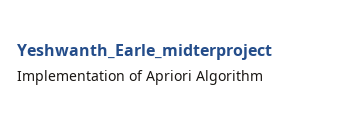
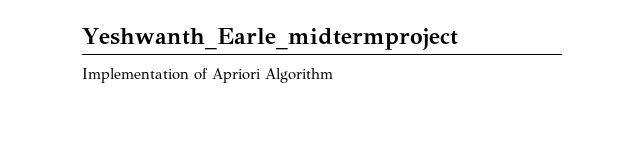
- Yeshwanth_Earle_midterproject
+ Yeshwanth_Earle_midtermproject

